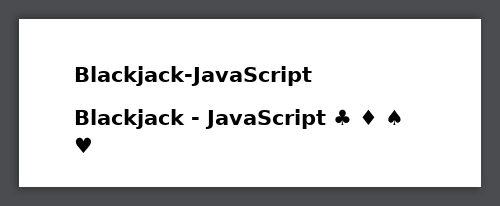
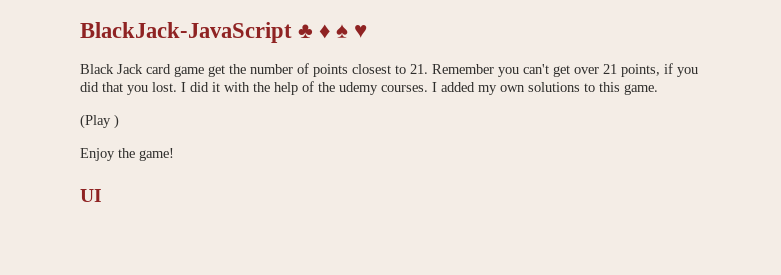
- Blackjack-JavaScript
- Blackjack - JavaScript ♣ ♦ ♠ ♥
+ BlackJack-JavaScript ♣ ♦ ♠ ♥
+ Black Jack card game get the number of points closest to 21. Remember you can't get over 21 points, if you did that you lost. I did it with the help of the udemy courses. I added my own solutions to this game.
+ (Play )
+ Enjoy the game!
+ UI

